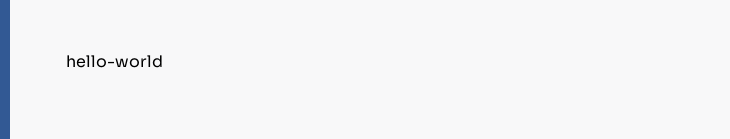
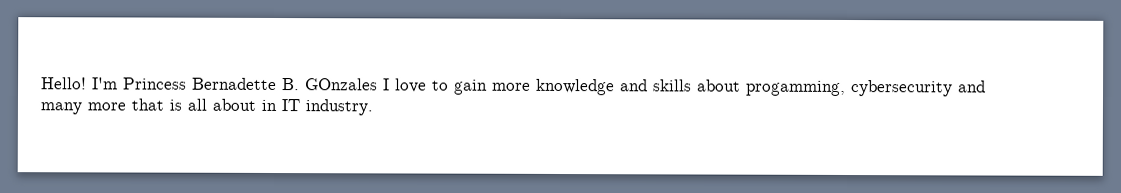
- hello-world
+ Hello! I'm Princess Bernadette B. GOnzales I love to gain more knowledge and skills about progamming, cybersecurity and many more that is all about in IT industry.

